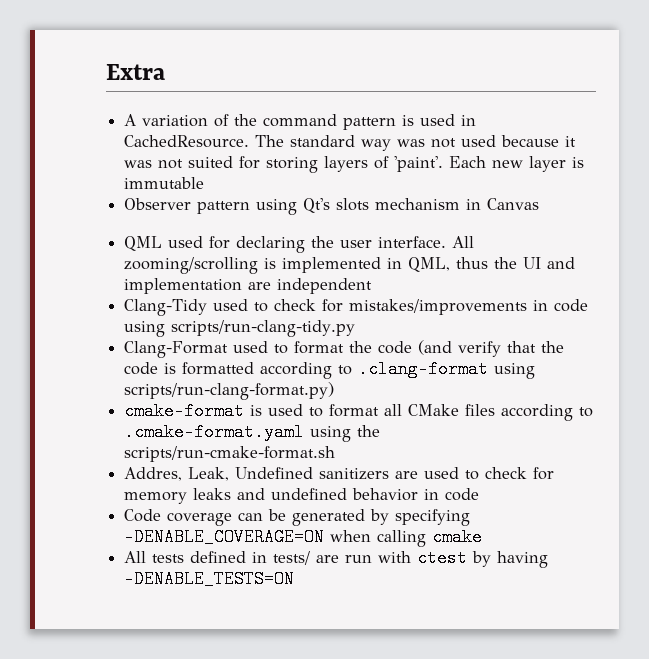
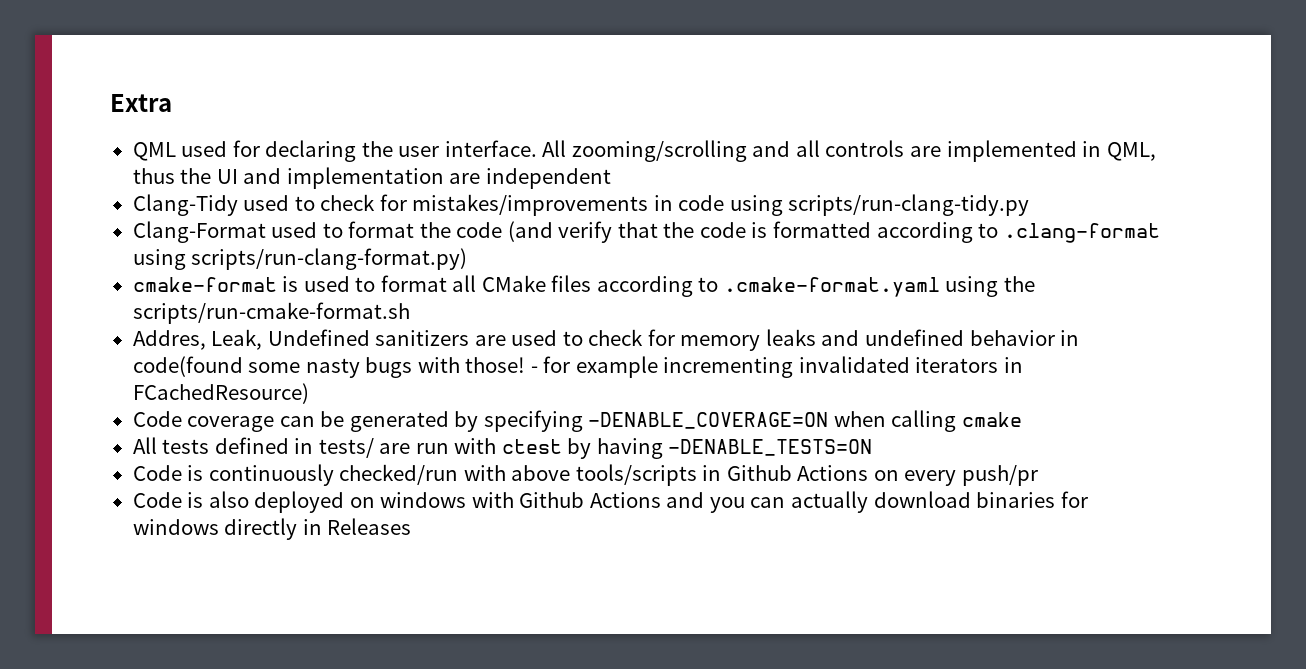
- A variation of the command pattern is used in CachedResource. The standard way was not used because it was not suited for storing layers of 'paint'. Each new layer is immutable
- Observer pattern using Qt's slots mechanism in Canvas
- All zooming/scrolling is implemented in QML, thus the UI and implementation are independent
+ All zooming/scrolling and all controls are implemented in QML, thus the UI and implementation are independent
- Addres, Leak, Undefined sanitizers are used to check for memory leaks and undefined behavior in code
+ Addres, Leak, Undefined sanitizers are used to check for memory leaks and undefined behavior in code(found some nasty bugs with those! - for example incrementing invalidated iterators in FCachedResource)
+ Code is continuously checked/run with above tools/scripts in Github Actions on every push/pr
+ Code is also deployed on windows with Github Actions and you can actually download binaries for windows directly in Releases

